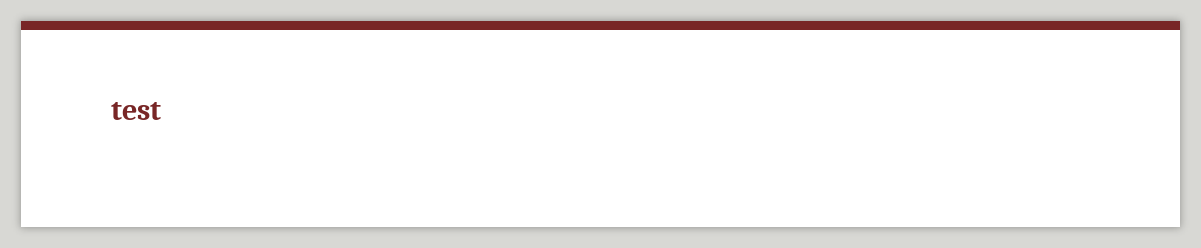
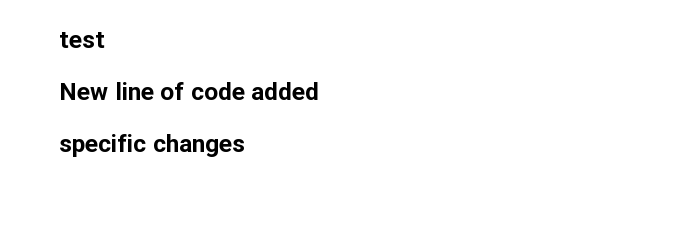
+ New line of code added
+ specific changes

